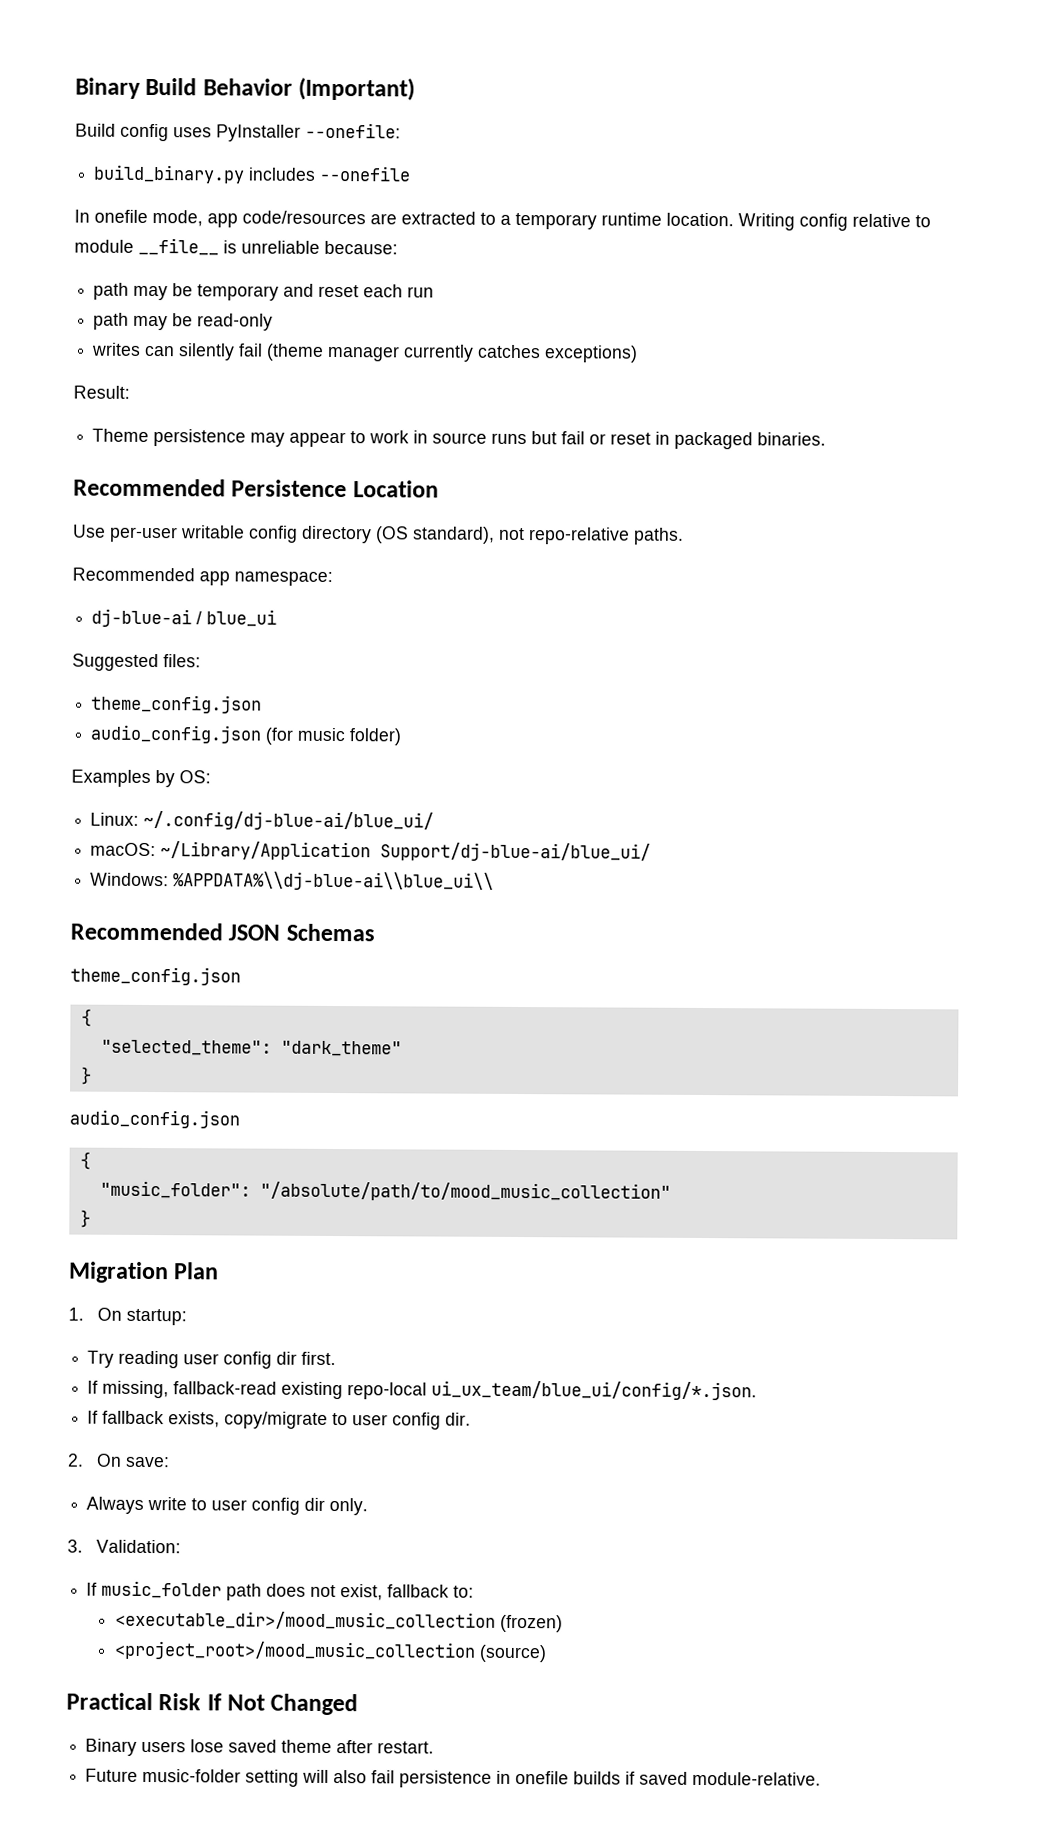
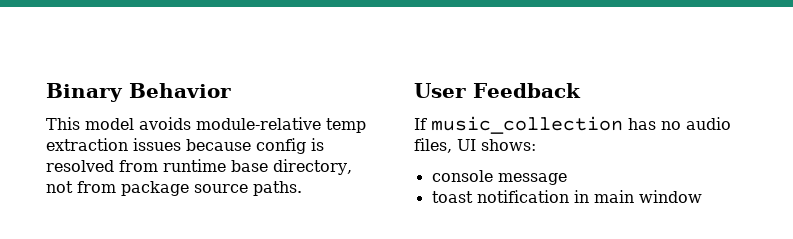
- Binary Build Behavior (Important)
- Build config uses PyInstaller --onefile:
- build_binary.py includes --onefile
- In onefile mode, app code/resources are extracted to a temporary runtime location. Writing config relative to module __file__ is unreliable because:
- path may be temporary and reset each run
- path may be read-only
- writes can silently fail (theme manager currently catches exceptions)
- Result:
- Theme persistence may appear to work in source runs but fail or reset in packaged binaries.
- Recommended Persistence Location
- Use per-user writable config directory (OS standard), not repo-relative paths.
- Recommended app namespace:
- dj-blue-ai / blue_ui
- Suggested files:
- theme_config.json
- audio_config.json (for music folder)
- Examples by OS:
- Linux: ~/.config/dj-blue-ai/blue_ui/
- macOS: ~/Library/Application Support/dj-blue-ai/blue_ui/
- Windows: %APPDATA%\\dj-blue-ai\\blue_ui\\
- Recommended JSON Schemas
- theme_config.json
- {
- "selected_theme": "dark_theme"
- }
- audio_config.json
- {
- "music_folder": "/absolute/path/to/mood_music_collection"
- }
- Migration Plan
- 1. On startup:
- Try reading user config dir first.
- If missing, fallback-read existing repo-local ui_ux_team/blue_ui/config/*.json.
- If fallback exists, copy/migrate to user config dir.
- 2. On save:
- Always write to user config dir only.
- 3. Validation:
- If music_folder path does not exist, fallback to:
- <executable_dir>/mood_music_collection (frozen)
- <project_root>/mood_music_collection (source)
- Practical Risk If Not Changed
- Binary users lose saved theme after restart.
- Future music-folder setting will also fail persistence in onefile builds if saved module-relative.
+ Binary Behavior
+ This model avoids module-relative temp extraction issues because config is resolved from runtime base directory, not from package source paths.
+ User Feedback
+ If music_collection has no audio files, UI shows:
+ console message
+ toast notification in main window

